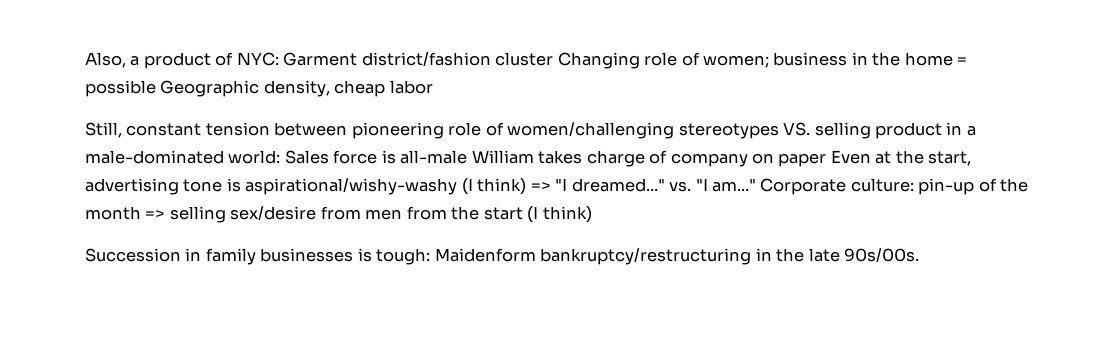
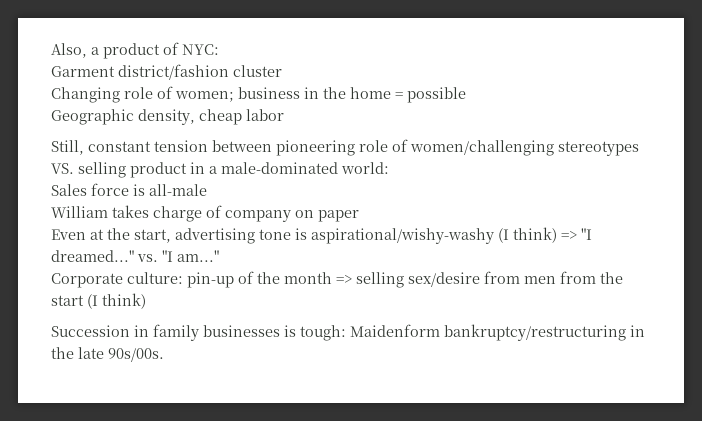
- Also, a product of NYC: Garment district/fashion cluster Changing role of women; business in the home = possible Geographic density, cheap labor
+ Also, a product of NYC:
+ Garment district/fashion cluster
+ Changing role of women; business in the home = possible
+ Geographic density, cheap labor
- Still, constant tension between pioneering role of women/challenging stereotypes VS. selling product in a male-dominated world: Sales force is all-male William takes charge of company on paper Even at the start, advertising tone is aspirational/wishy-washy (I think) => "I dreamed..." vs. "I am..." Corporate culture: pin-up of the month => selling sex/desire from men from the start (I think)
+ Still, constant tension between pioneering role of women/challenging stereotypes VS. selling product in a male-dominated world:
+ Sales force is all-male
+ William takes charge of company on paper
+ Even at the start, advertising tone is aspirational/wishy-washy (I think) => "I dreamed..." vs. "I am..."
+ Corporate culture: pin-up of the month => selling sex/desire from men from the start (I think)

